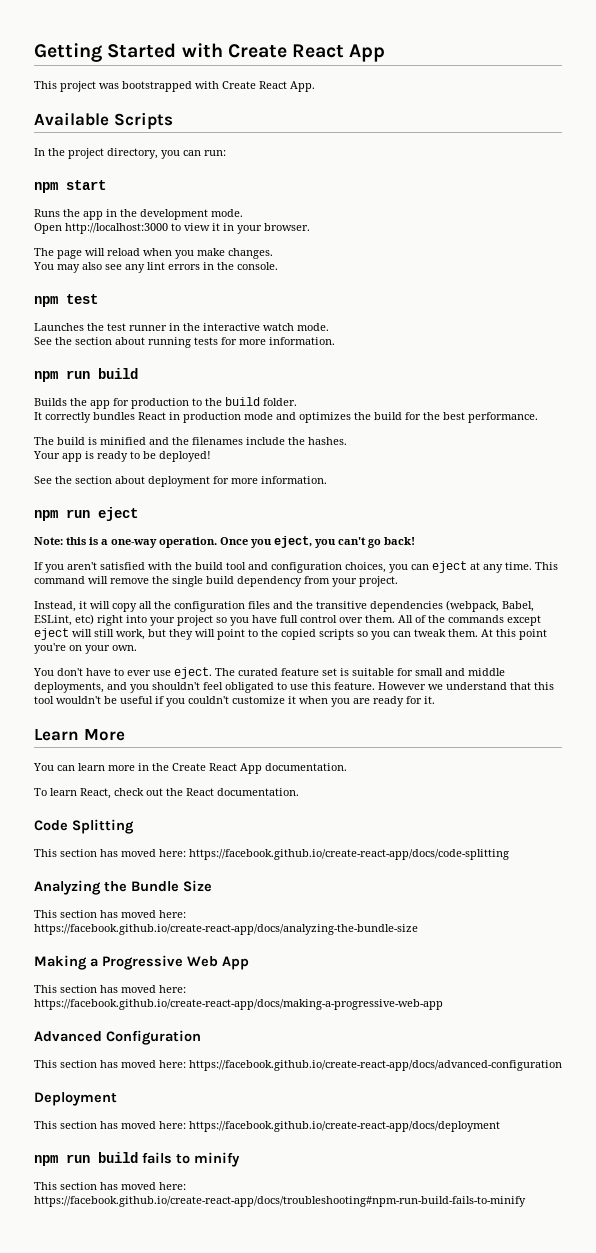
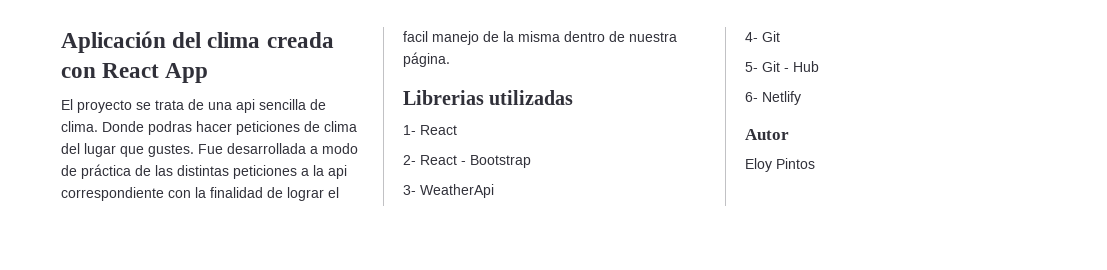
- Getting Started with Create React App
- This project was bootstrapped with Create React App.
- Available Scripts
- In the project directory, you can run:
- npm start
- Runs the app in the development mode.
- Open http://localhost:3000 to view it in your browser.
- The page will reload when you make changes.
- You may also see any lint errors in the console.
- npm test
- Launches the test runner in the interactive watch mode.
- See the section about running tests for more information.
- npm run build
- Builds the app for production to the build folder.
- It correctly bundles React in production mode and optimizes the build for the best performance.
- The build is minified and the filenames include the hashes.
- Your app is ready to be deployed!
- See the section about deployment for more information.
- npm run eject
- Note: this is a one-way operation. Once you eject, you can't go back!
- If you aren't satisfied with the build tool and configuration choices, you can eject at any time. This command will remove the single build dependency from your project.
- Instead, it will copy all the configuration files and the transitive dependencies (webpack, Babel, ESLint, etc) right into your project so you have full control over them. All of the commands except eject will still work, but they will point to the copied scripts so you can tweak them. At this point you're on your own.
- You don't have to ever use eject. The curated feature set is suitable for small and middle deployments, and you shouldn't feel obligated to use this feature. However we understand that this tool wouldn't be useful if you couldn't customize it when you are ready for it.
- Learn More
- You can learn more in the Create React App documentation.
- To learn React, check out the React documentation.
- Code Splitting
- This section has moved here: https://facebook.github.io/create-react-app/docs/code-splitting
- Analyzing the Bundle Size
- This section has moved here: https://facebook.github.io/create-react-app/docs/analyzing-the-bundle-size
- Making a Progressive Web App
- This section has moved here: https://facebook.github.io/create-react-app/docs/making-a-progressive-web-app
- Advanced Configuration
- This section has moved here: https://facebook.github.io/create-react-app/docs/advanced-configuration
- Deployment
- This section has moved here: https://facebook.github.io/create-react-app/docs/deployment
- npm run build fails to minify
- This section has moved here: https://facebook.github.io/create-react-app/docs/troubleshooting#npm-run-build-fails-to-minify
+ Aplicación del clima creada con React App
+ El proyecto se trata de una api sencilla de clima. Donde podras hacer peticiones de clima del lugar que gustes. Fue desarrollada a modo de práctica de las distintas peticiones a la api correspondiente con la finalidad de lograr el facil manejo de la misma dentro de nuestra página.
+ Librerias utilizadas
+ 1- React
+ 2- React - Bootstrap
+ 3- WeatherApi
+ 4- Git
+ 5- Git - Hub
+ 6- Netlify
+ Autor
+ Eloy Pintos

